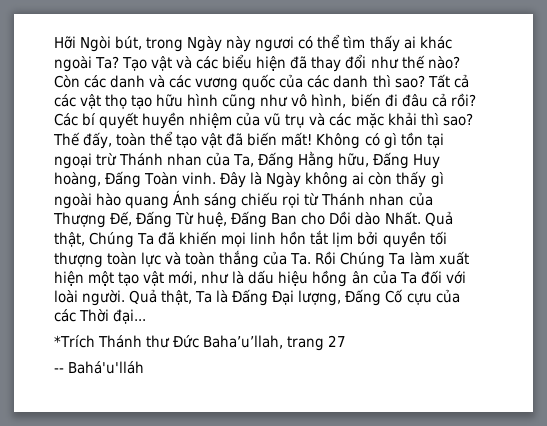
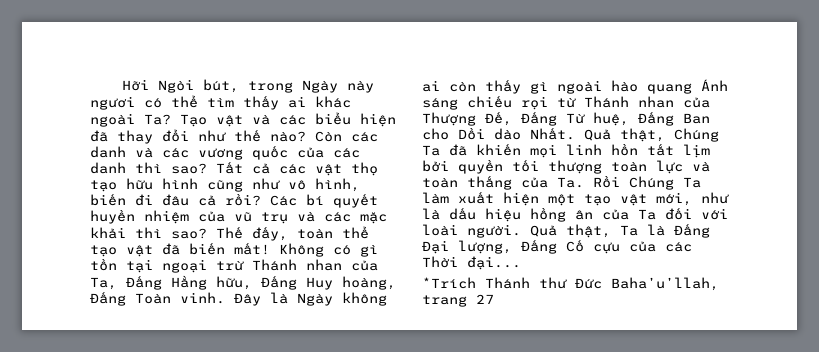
- -- Bahá'u'lláh

